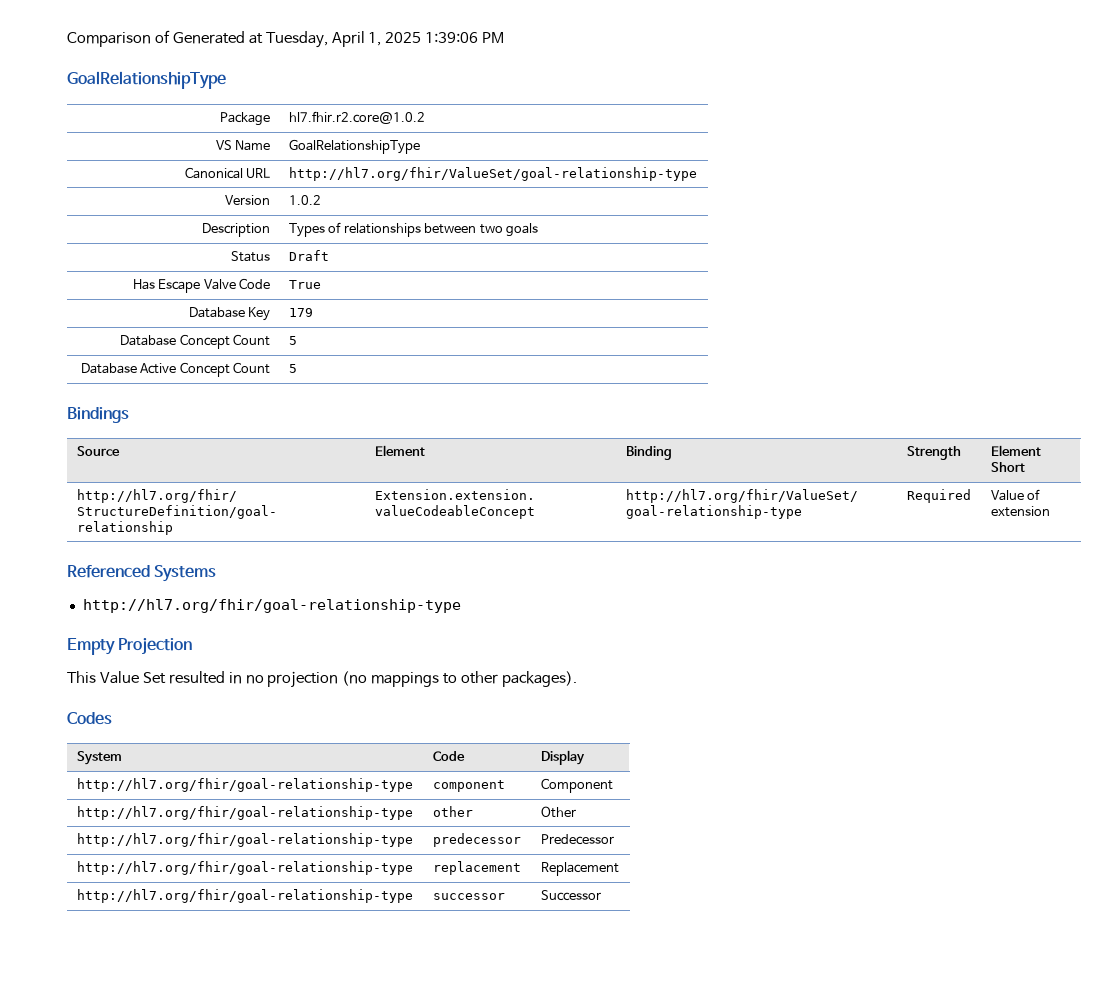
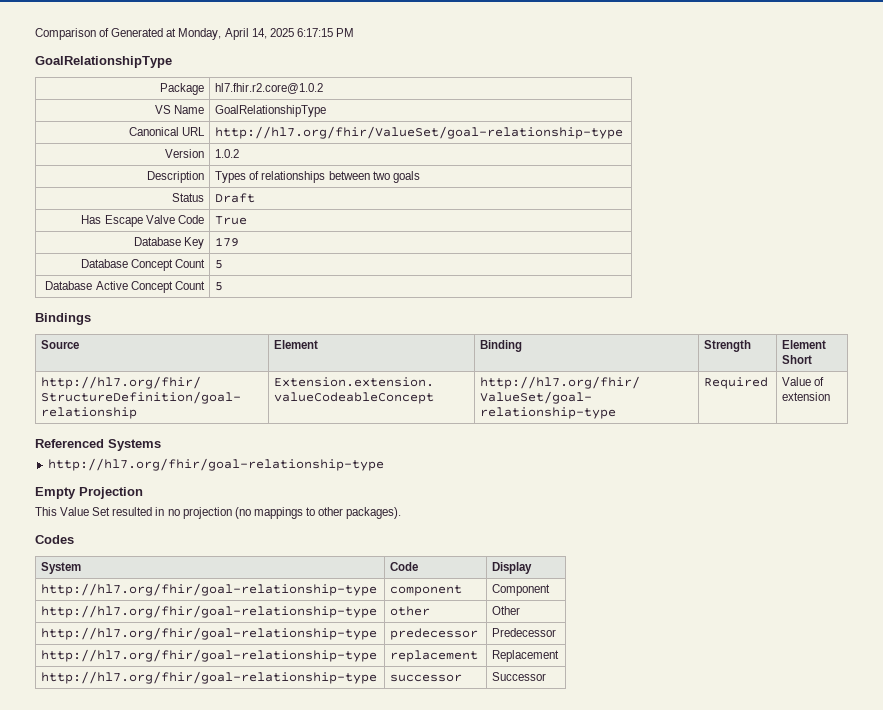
- Comparison of Generated at Tuesday, April 1, 2025 1:39:06 PM
+ Comparison of Generated at Monday, April 14, 2025 6:17:15 PM

